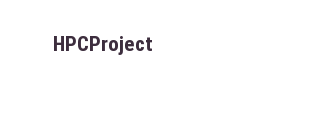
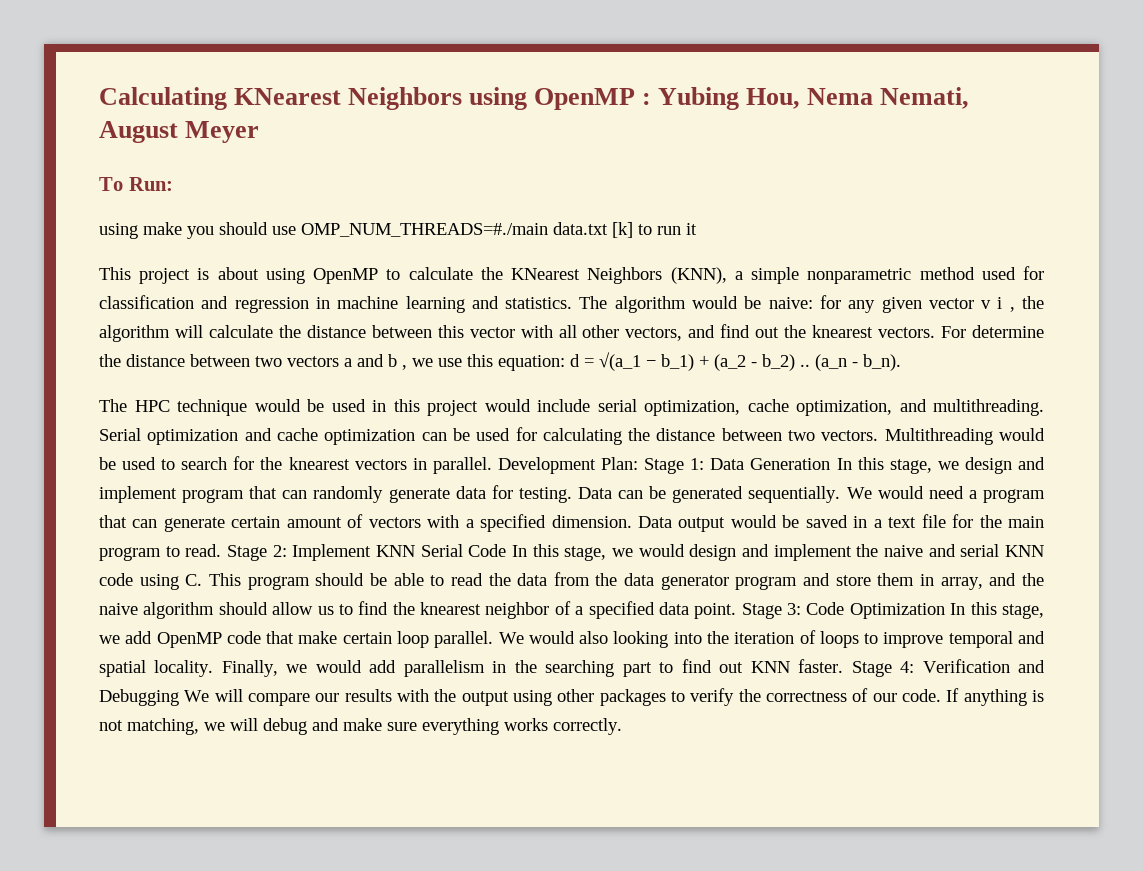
- HPCProject
+ Calculating KNearest Neighbors using OpenMP : Yubing Hou, Nema Nemati, August Meyer
+ To Run:
+ using make you should use OMP_NUM_THREADS=#./main data.txt [k] to run it
+ This project is about using OpenMP to calculate the KNearest Neighbors (KNN), a simple nonparametric method used for classification and regression in machine learning and statistics. The algorithm would be naive: for any given vector v i , the algorithm will calculate the distance between this vector with all other vectors, and find out the knearest vectors. For determine the distance between two vectors a and b , we use this equation: d = √(a_1 − b_1) + (a_2 - b_2) .. (a_n - b_n).
+ The HPC technique would be used in this project would include serial optimization, cache optimization, and multithreading. Serial optimization and cache optimization can be used for calculating the distance between two vectors. Multithreading would be used to search for the knearest vectors in parallel. Development Plan: Stage 1: Data Generation In this stage, we design and implement program that can randomly generate data for testing. Data can be generated sequentially. We would need a program that can generate certain amount of vectors with a specified dimension. Data output would be saved in a text file for the main program to read. Stage 2: Implement KNN Serial Code In this stage, we would design and implement the naive and serial KNN code using C. This program should be able to read the data from the data generator program and store them in array, and the naive algorithm should allow us to find the knearest neighbor of a specified data point. Stage 3: Code Optimization In this stage, we add OpenMP code that make certain loop parallel. We would also looking into the iteration of loops to improve temporal and spatial locality. Finally, we would add parallelism in the searching part to find out KNN faster. Stage 4: Verification and Debugging We will compare our results with the output using other packages to verify the correctness of our code. If anything is not matching, we will debug and make sure everything works correctly.

